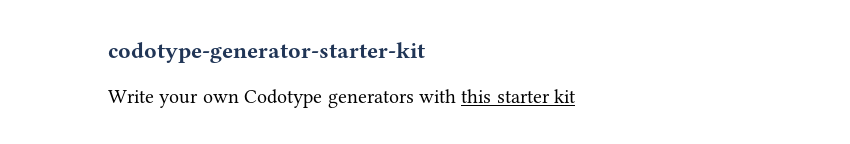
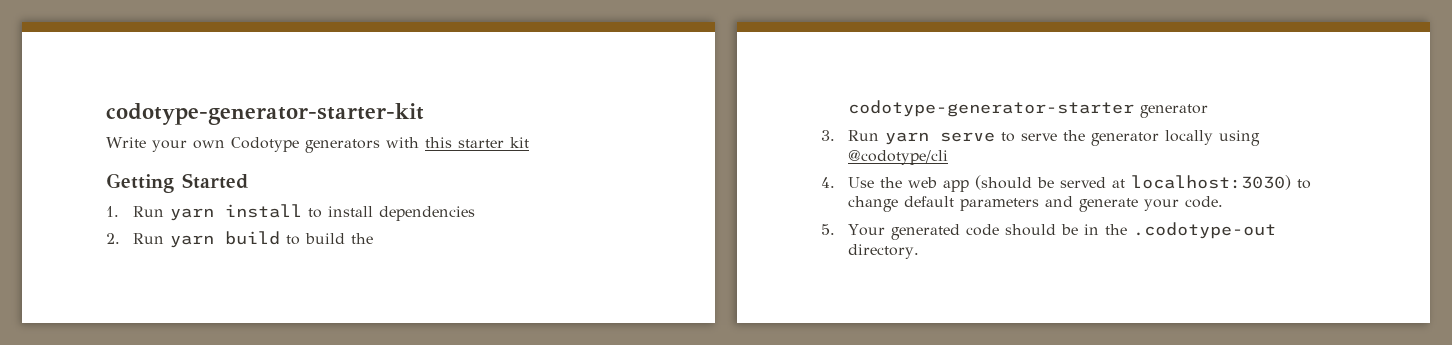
+ Getting Started
+ 1. Run yarn install to install dependencies
+ 2. Run yarn build to build the codotype-generator-starter generator
+ 3. Run yarn serve to serve the generator locally using @codotype/cli
+ 4. Use the web app (should be served at localhost:3030) to change default parameters and generate your code.
+ 5. Your generated code should be in the .codotype-out directory.

